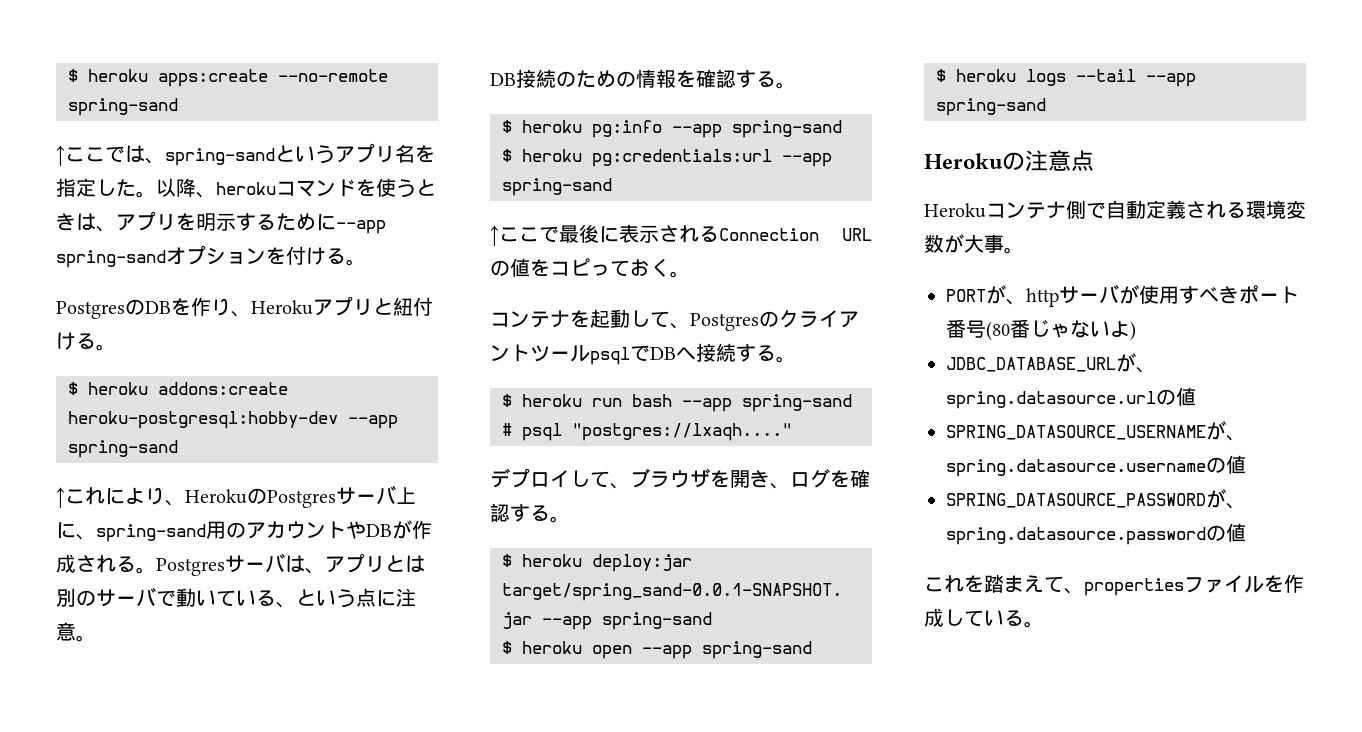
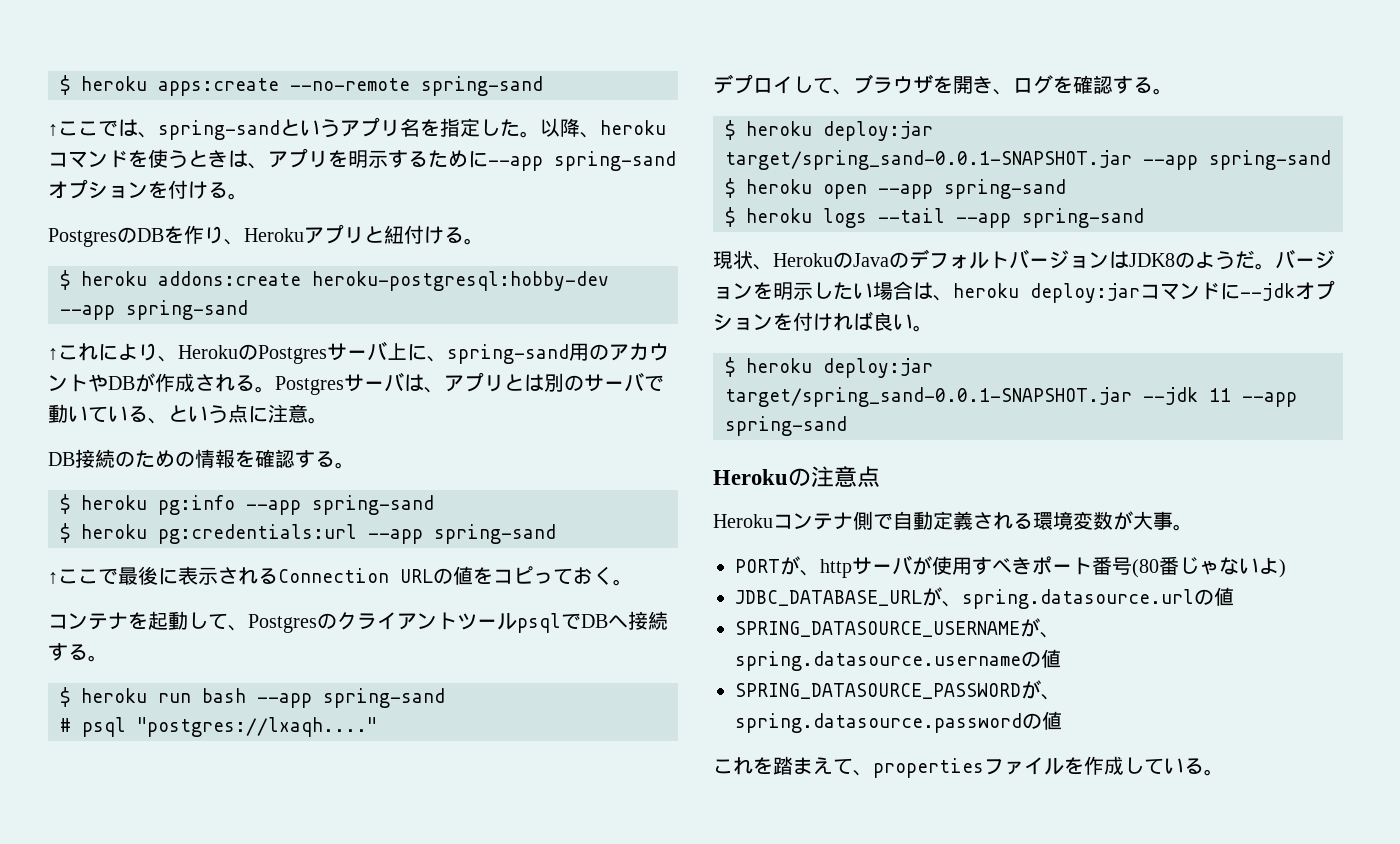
+ 現状、HerokuのJavaのデフォルトバージョンはJDK8のようだ。バージョンを明示したい場合は、heroku deploy:jarコマンドに--jdkオプションを付ければ良い。
+ $ heroku deploy:jar target/spring_sand-0.0.1-SNAPSHOT.jar --jdk 11 --app spring-sand

